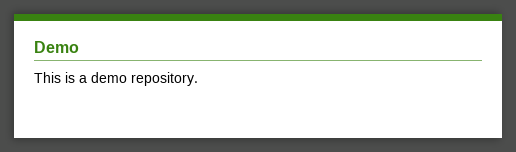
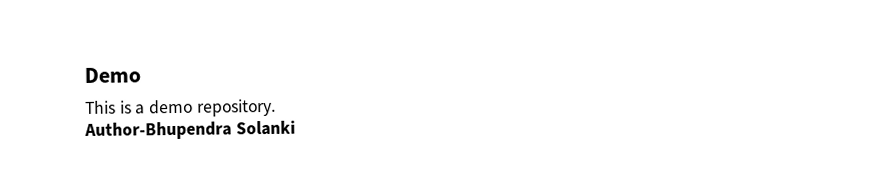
+ Author-Bhupendra Solanki

